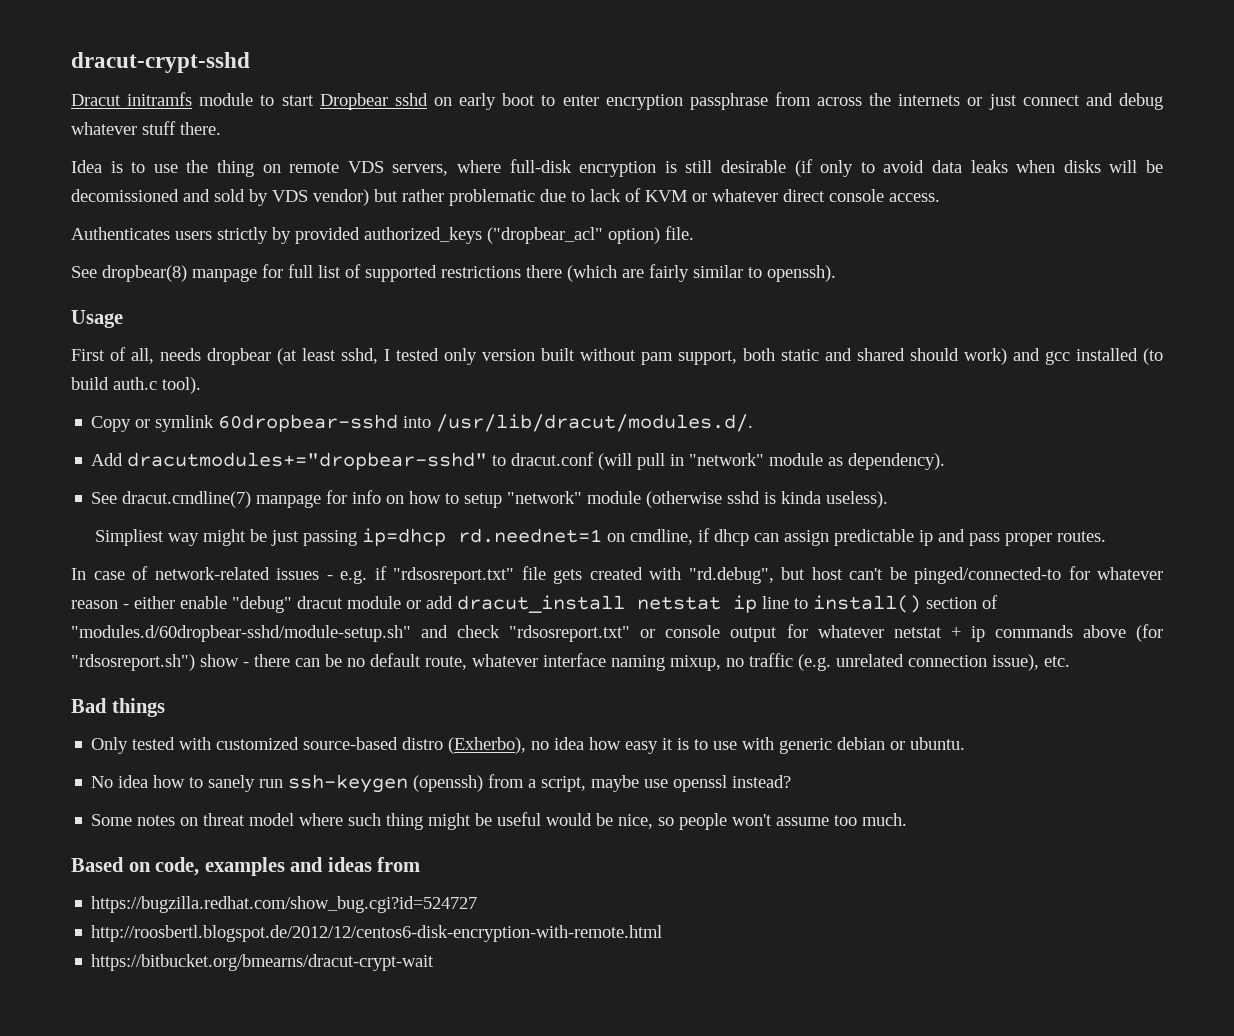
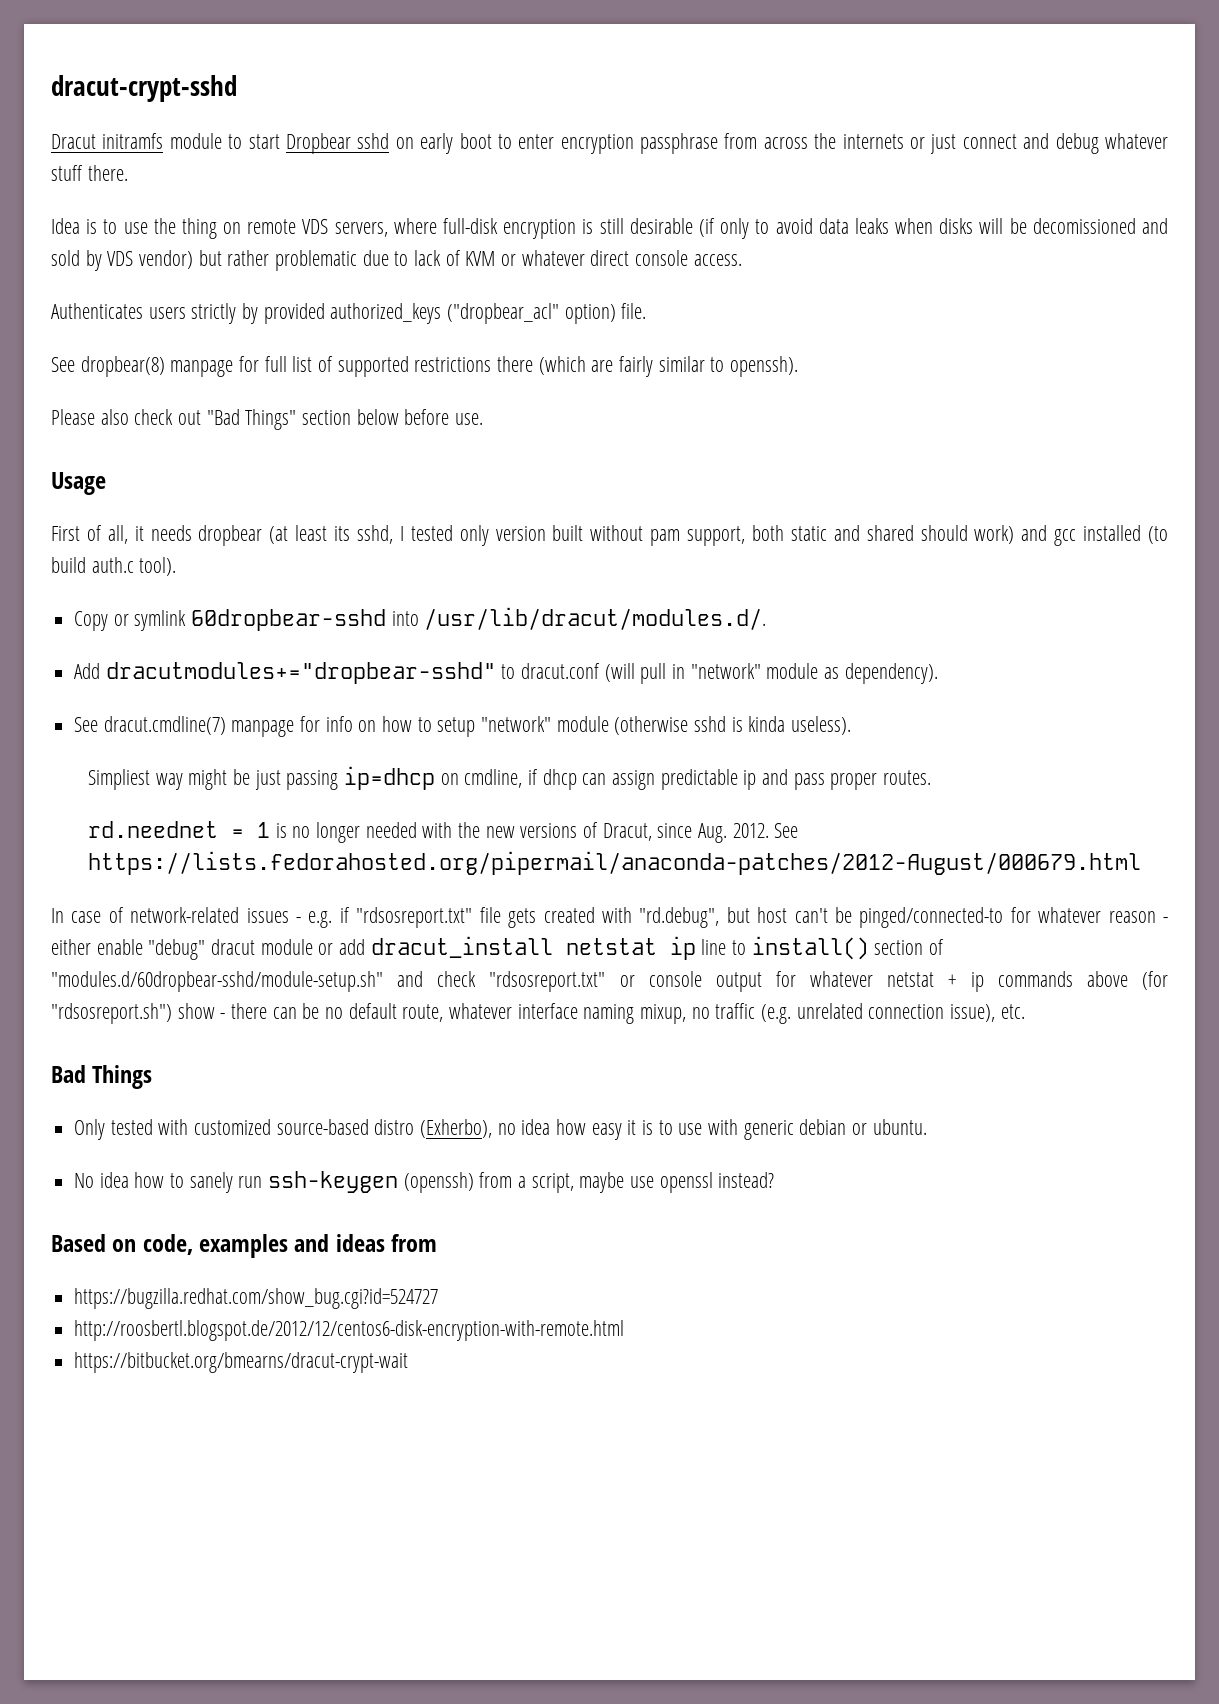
+ Please also check out "Bad Things" section below before use.
- First of all, needs dropbear (at least sshd, I tested only version built without pam support, both static and shared should work) and gcc installed (to build auth.c tool).
+ First of all, it needs dropbear (at least its sshd, I tested only version built without pam support, both static and shared should work) and gcc installed (to build auth.c tool).
- Simpliest way might be just passing ip=dhcp rd.neednet=1 on cmdline, if dhcp can assign predictable ip and pass proper routes.
+ Simpliest way might be just passing ip=dhcp on cmdline, if dhcp can assign predictable ip and pass proper routes.
+ rd.neednet = 1 is no longer needed with the new versions of Dracut, since Aug. 2012. See https://lists.fedorahosted.org/pipermail/anaconda-patches/2012-August/000679.html
- Bad things
+ Bad Things
- Some notes on threat model where such thing might be useful would be nice, so people won't assume too much.

